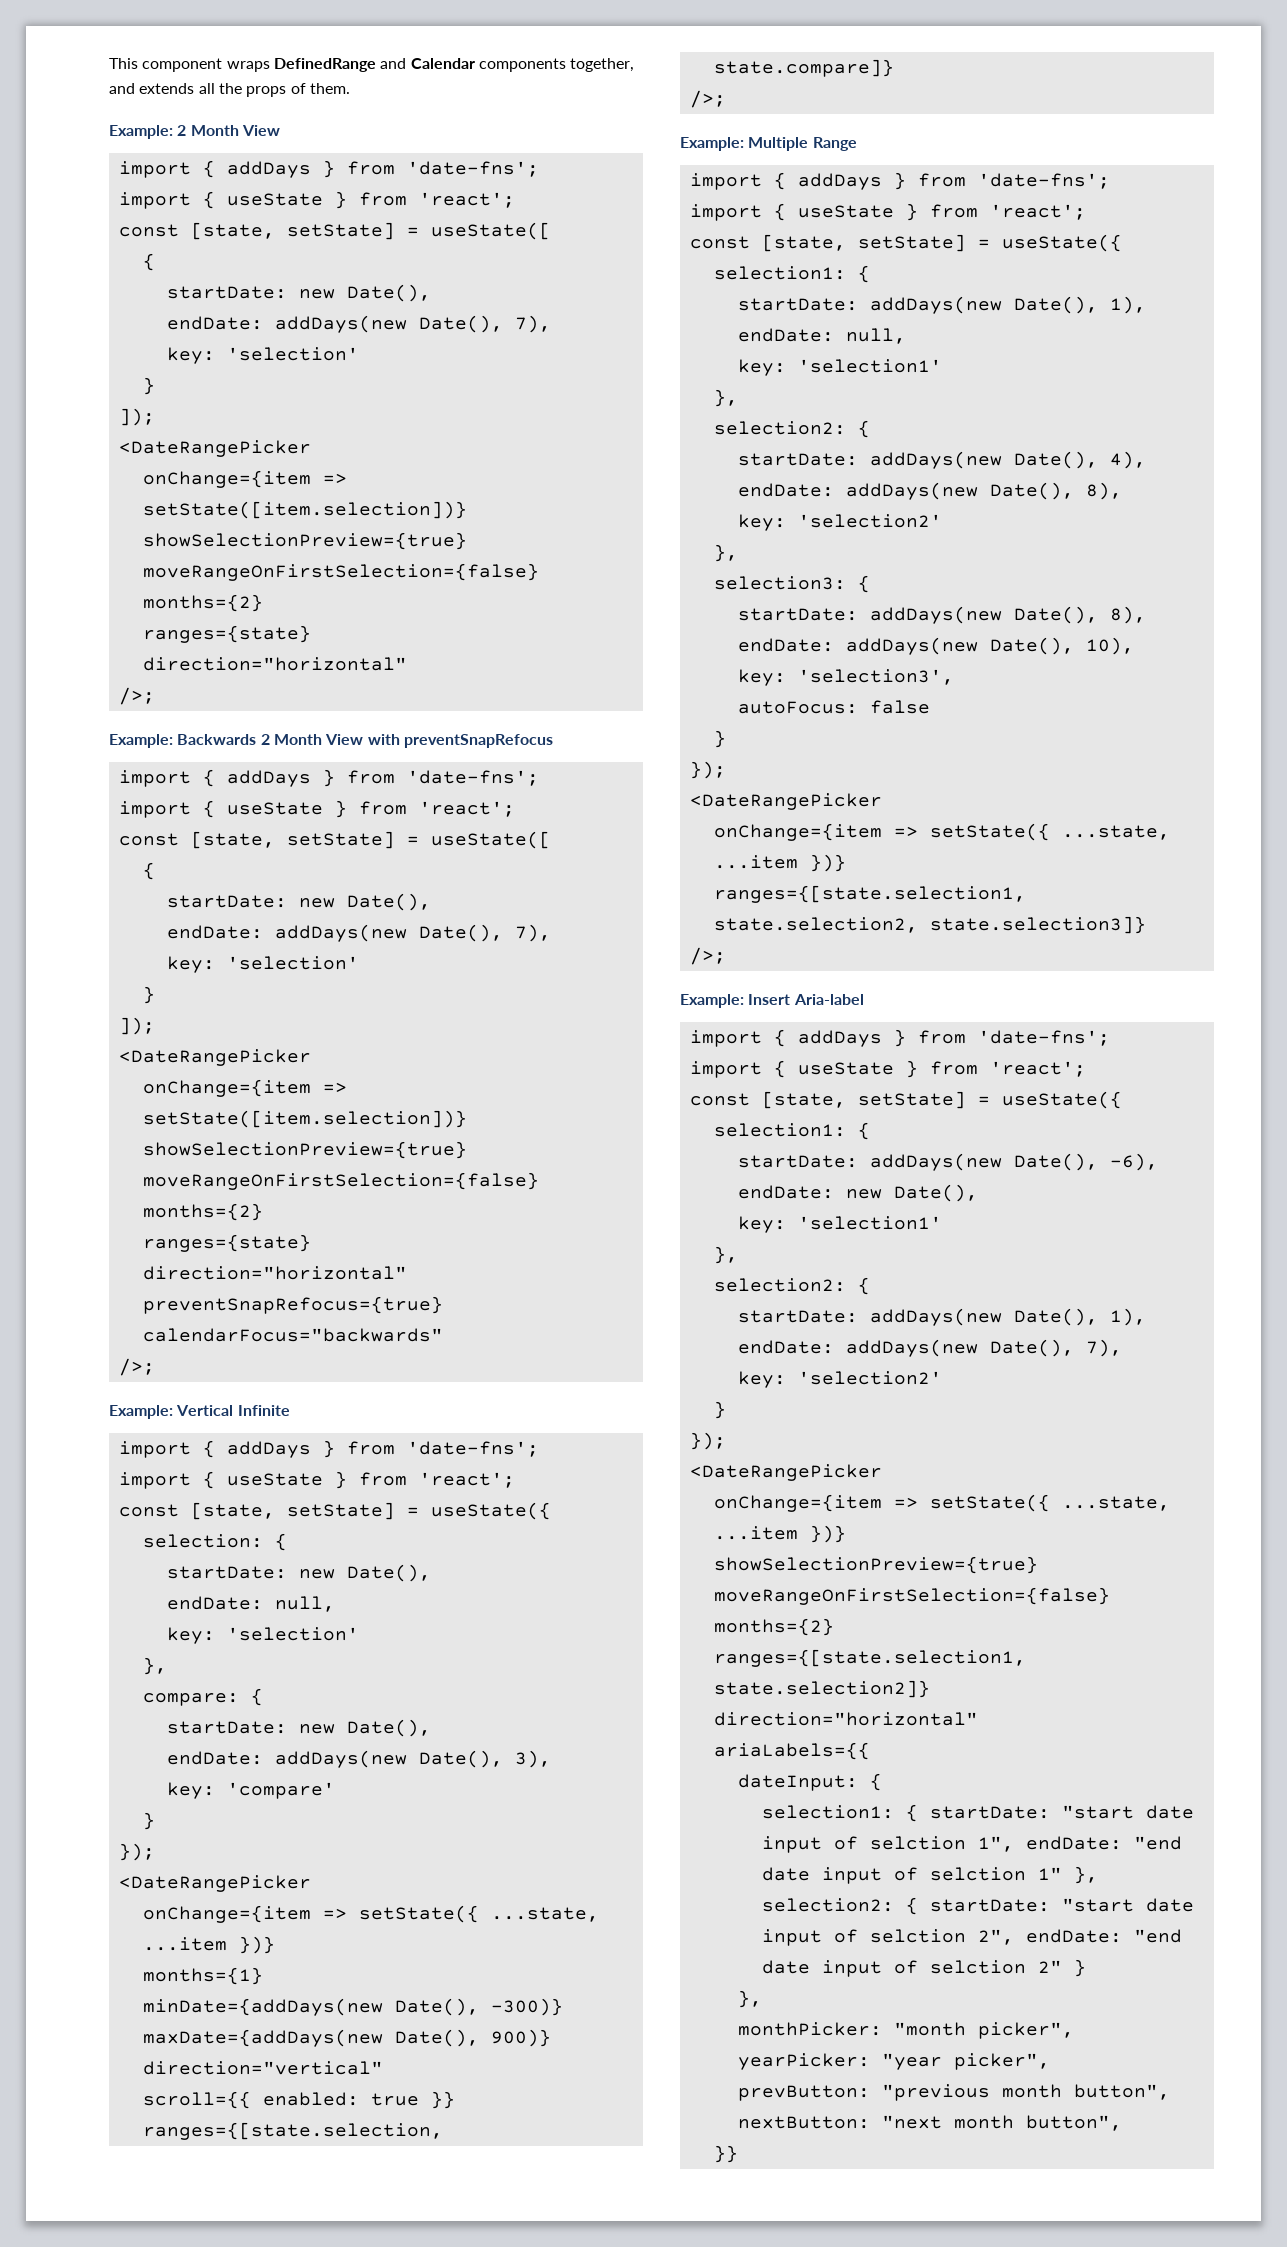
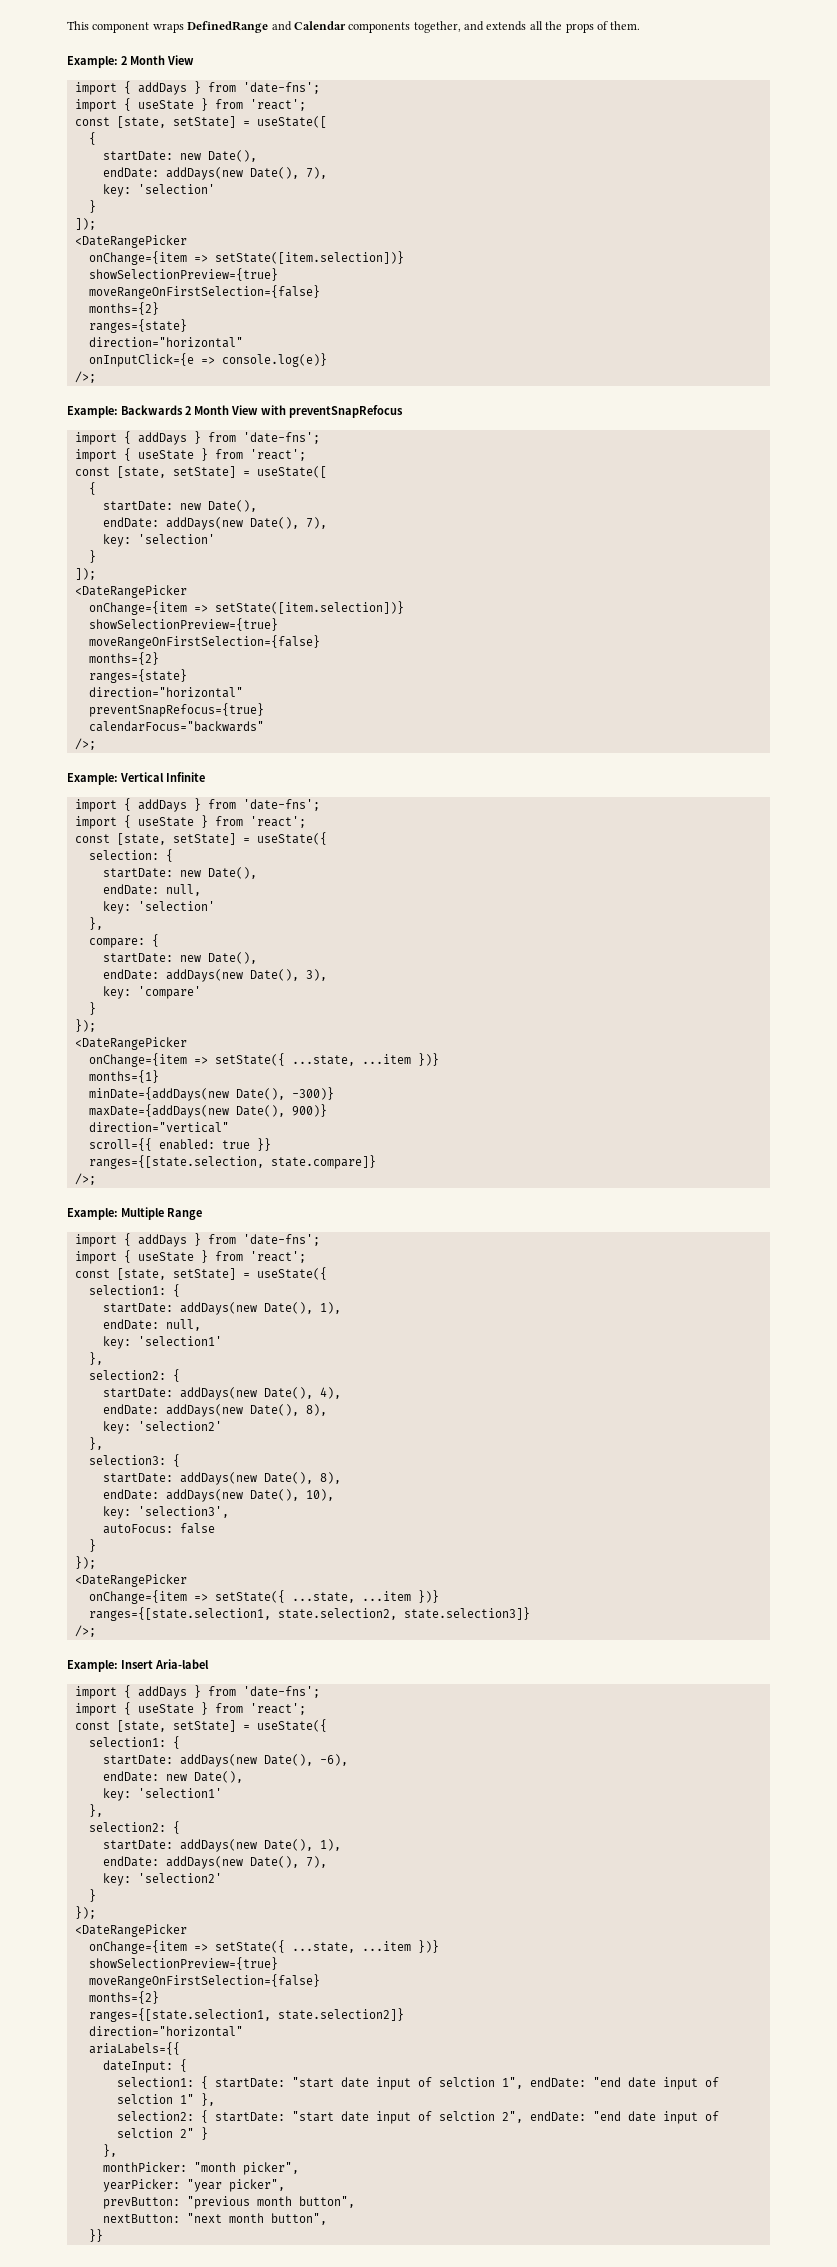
+ onInputClick={e => console.log(e)}

